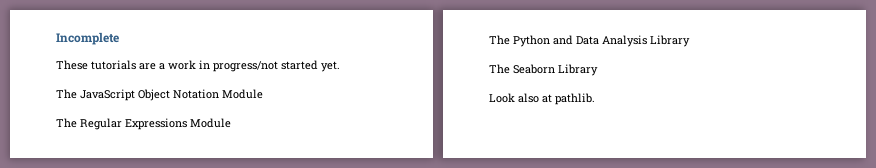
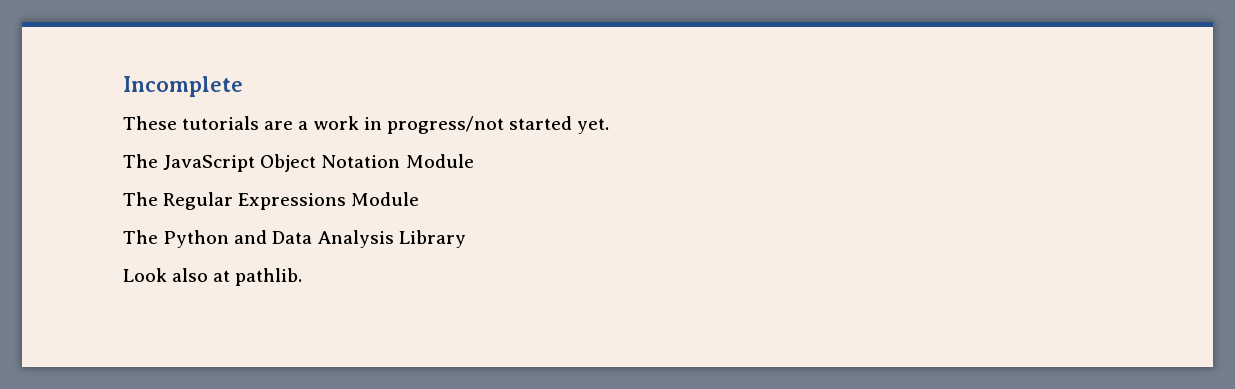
- The Seaborn Library

